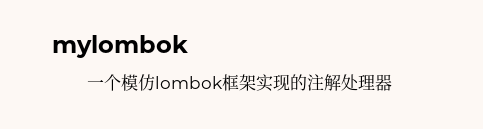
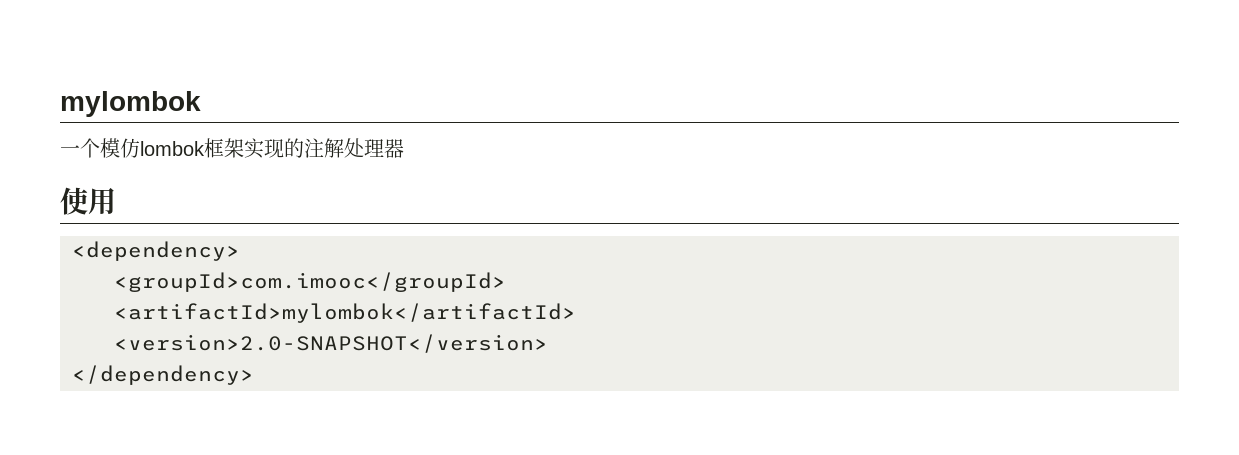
+ 使用
+ <dependency>
+ <groupId>com.imooc</groupId>
+ <artifactId>mylombok</artifactId>
+ <version>2.0-SNAPSHOT</version>
+ </dependency>

